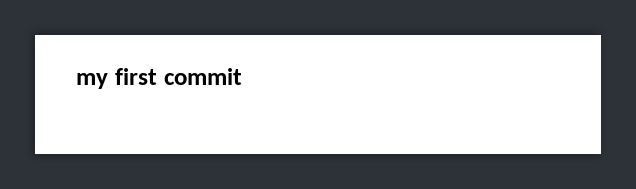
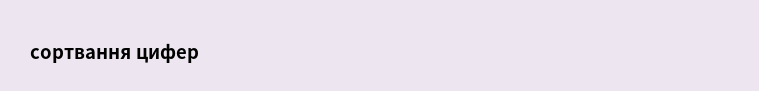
- my first commit
+ сортвання цифер

